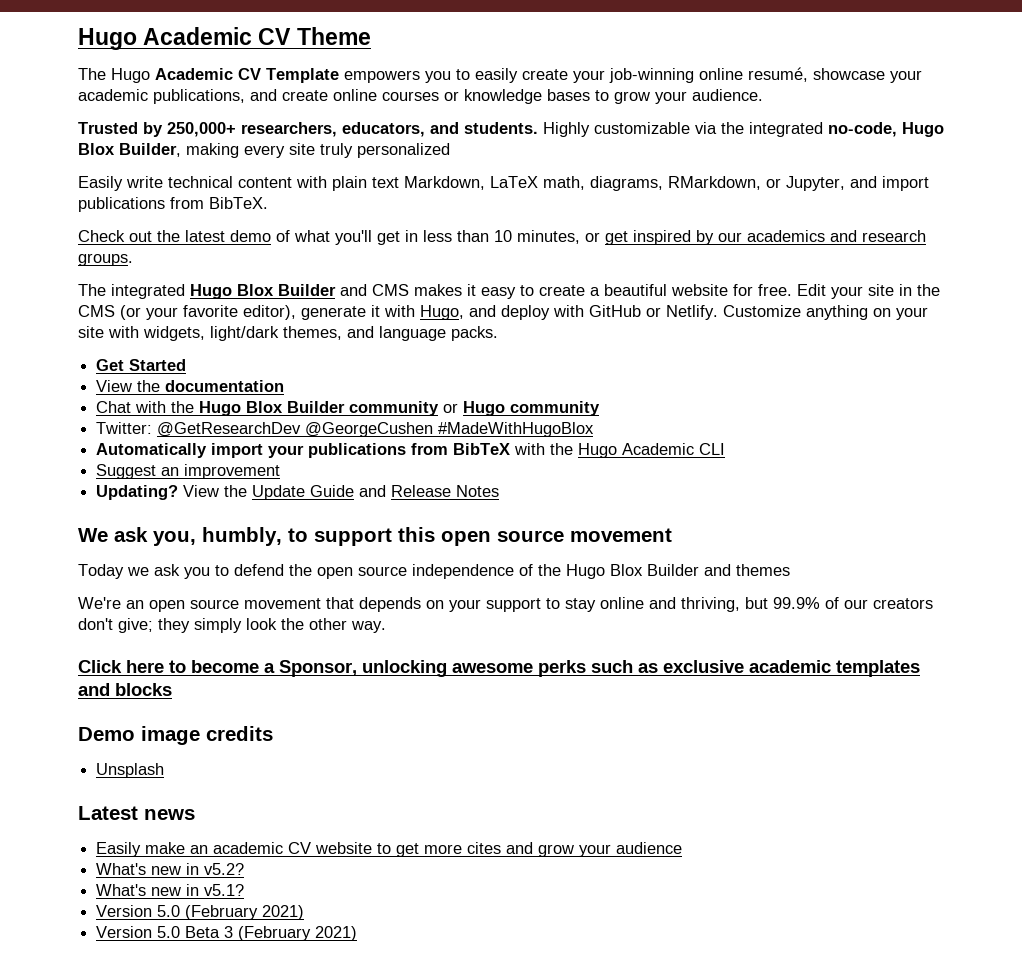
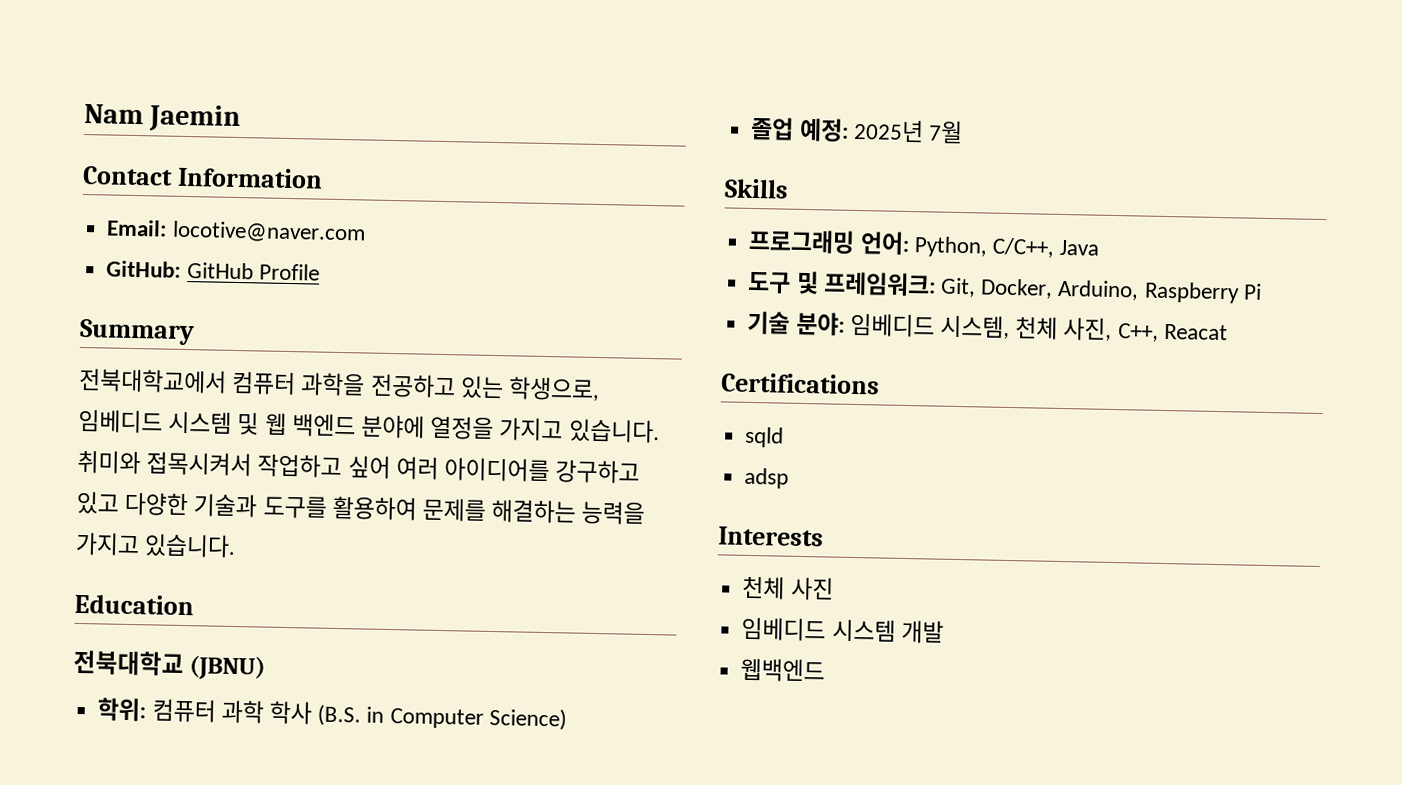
- Hugo Academic CV Theme
- The Hugo Academic CV Template empowers you to easily create your job-winning online resumé, showcase your academic publications, and create online courses or knowledge bases to grow your audience.
- Trusted by 250,000+ researchers, educators, and students. Highly customizable via the integrated no-code, Hugo Blox Builder, making every site truly personalized
- Easily write technical content with plain text Markdown, LaTeX math, diagrams, RMarkdown, or Jupyter, and import publications from BibTeX.
- Check out the latest demo of what you'll get in less than 10 minutes, or get inspired by our academics and research groups.
- The integrated Hugo Blox Builder and CMS makes it easy to create a beautiful website for free. Edit your site in the CMS (or your favorite editor), generate it with Hugo, and deploy with GitHub or Netlify. Customize anything on your site with widgets, light/dark themes, and language packs.
- Get Started
- View the documentation
- Chat with the Hugo Blox Builder community or Hugo community
- Twitter: @GetResearchDev @GeorgeCushen #MadeWithHugoBlox
- Automatically import your publications from BibTeX with the Hugo Academic CLI
- Suggest an improvement
- Updating? View the Update Guide and Release Notes
- We ask you, humbly, to support this open source movement
- Today we ask you to defend the open source independence of the Hugo Blox Builder and themes
- We're an open source movement that depends on your support to stay online and thriving, but 99.9% of our creators don't give; they simply look the other way.
- Click here to become a Sponsor, unlocking awesome perks such as exclusive academic templates and blocks
- Demo image credits
- Unsplash
- Latest news
- Easily make an academic CV website to get more cites and grow your audience
- What's new in v5.2?
- What's new in v5.1?
- Version 5.0 (February 2021)
- Version 5.0 Beta 3 (February 2021)
+ Nam Jaemin
+ Contact Information
+ Email: locotive@naver.com
+ GitHub: GitHub Profile
+ Summary
+ 전북대학교에서 컴퓨터 과학을 전공하고 있는 학생으로, 임베디드 시스템 및 웹 백엔드 분야에 열정을 가지고 있습니다. 취미와 접목시켜서 작업하고 싶어 여러 아이디어를 강구하고 있고 다양한 기술과 도구를 활용하여 문제를 해결하는 능력을 가지고 있습니다.
+ Education
+ 전북대학교 (JBNU)
+ 학위: 컴퓨터 과학 학사 (B.S. in Computer Science)
+ 졸업 예정: 2025년 7월
+ Skills
+ 프로그래밍 언어: Python, C/C++, Java
+ 도구 및 프레임워크: Git, Docker, Arduino, Raspberry Pi
+ 기술 분야: 임베디드 시스템, 천체 사진, C++, Reacat
+ Certifications
+ sqld
+ adsp
+ Interests
+ 천체 사진
+ 임베디드 시스템 개발
+ 웹백엔드

